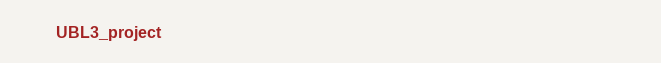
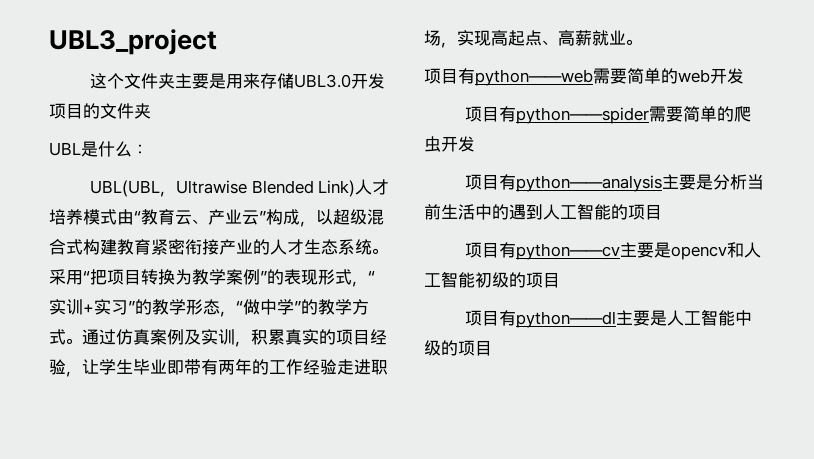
+ 这个文件夹主要是用来存储UBL3.0开发项目的文件夹
+ UBL是什么：
+ UBL(UBL，Ultrawise Blended Link)人才培养模式由“教育云、产业云”构成，以超级混合式构建教育紧密衔接产业的人才生态系统。采用“把项目转换为教学案例”的表现形式，“实训+实习”的教学形态，“做中学”的教学方式。通过仿真案例及实训，积累真实的项目经验，让学生毕业即带有两年的工作经验走进职场，实现高起点、高薪就业。
+ 项目有python——web需要简单的web开发
+ 项目有python——spider需要简单的爬虫开发
+ 项目有python——analysis主要是分析当前生活中的遇到人工智能的项目
+ 项目有python——cv主要是opencv和人工智能初级的项目
+ 项目有python——dl主要是人工智能中级的项目

